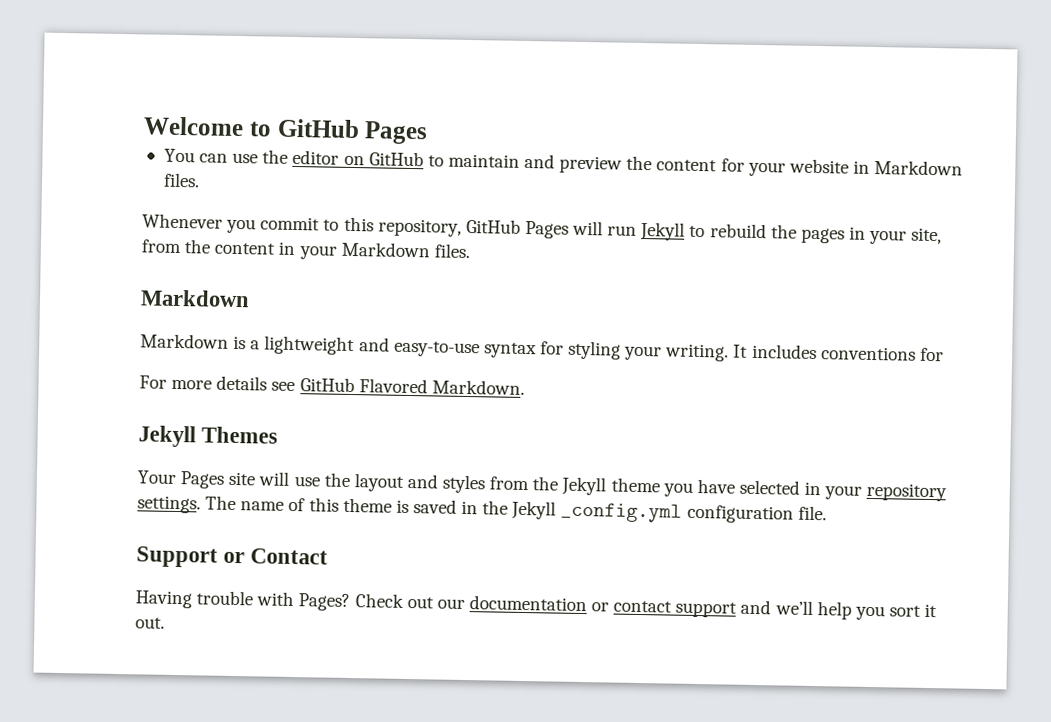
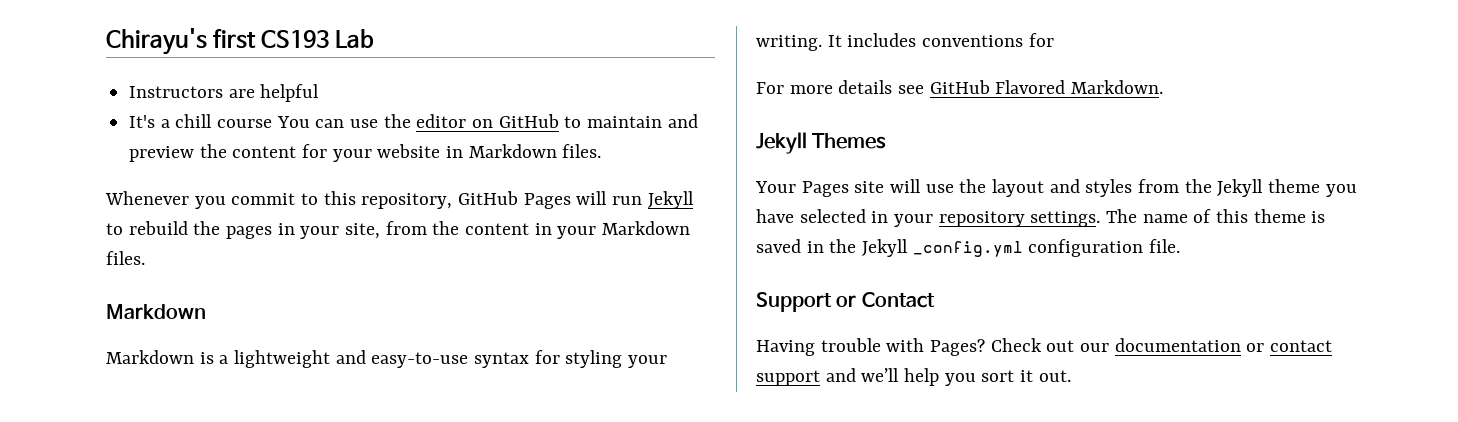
- Welcome to GitHub Pages
- You can use the editor on GitHub to maintain and preview the content for your website in Markdown files.
+ Chirayu's first CS193 Lab
+ Instructors are helpful
+ It's a chill course You can use the editor on GitHub to maintain and preview the content for your website in Markdown files.

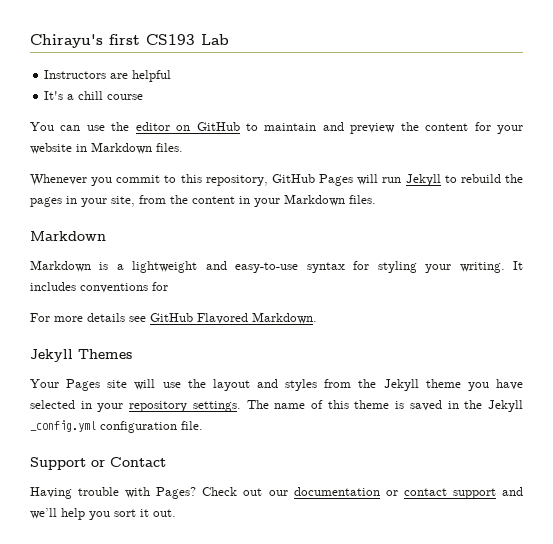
- It's a chill course You can use the editor on GitHub to maintain and preview the content for your website in Markdown files.
+ It's a chill course
+ You can use the editor on GitHub to maintain and preview the content for your website in Markdown files.

